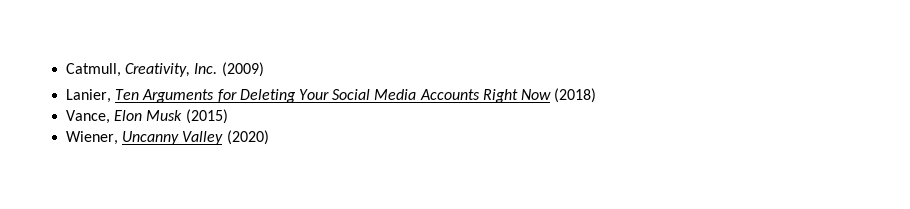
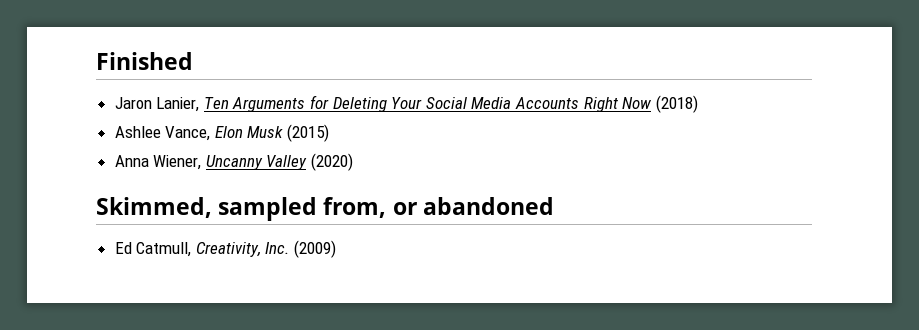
- Catmull, Creativity, Inc. (2009)
- Lanier, Ten Arguments for Deleting Your Social Media Accounts Right Now (2018)
+ Finished
+ Jaron Lanier, Ten Arguments for Deleting Your Social Media Accounts Right Now (2018)
- Vance, Elon Musk (2015)
+ Ashlee Vance, Elon Musk (2015)
- Wiener, Uncanny Valley (2020)
+ Anna Wiener, Uncanny Valley (2020)
+ Skimmed, sampled from, or abandoned
+ Ed Catmull, Creativity, Inc. (2009)

